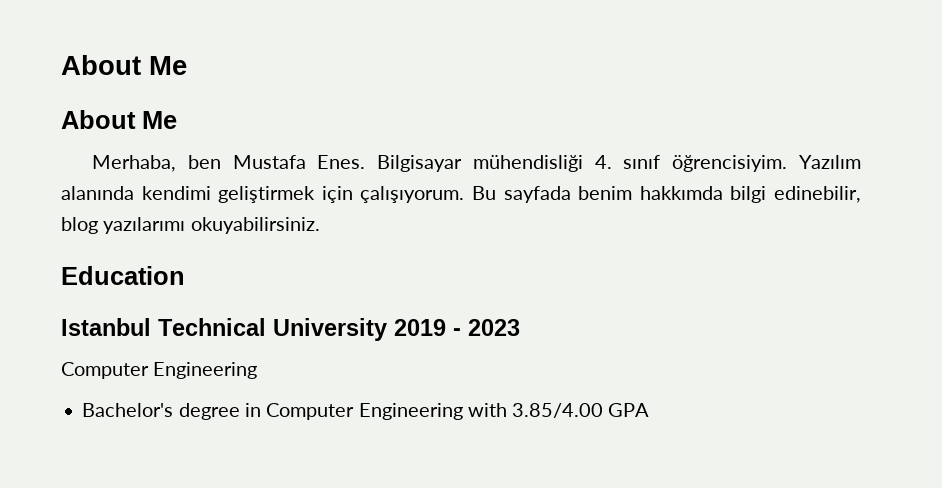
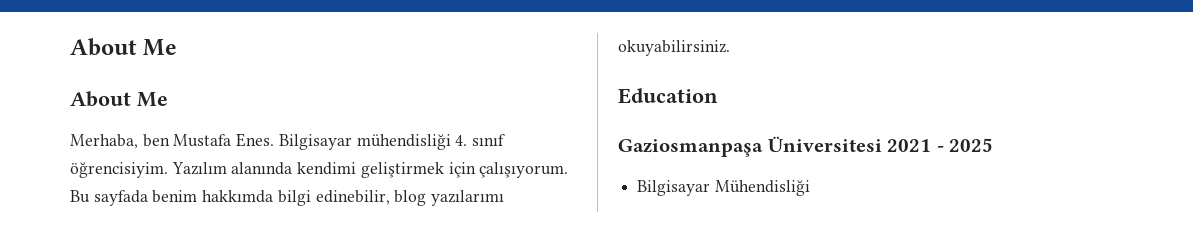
- Istanbul Technical University 2019 - 2023
- Computer Engineering
- Bachelor's degree in Computer Engineering with 3.85/4.00 GPA
+ Gaziosmanpaşa Üniversitesi 2021 - 2025
+ Bilgisayar Mühendisliği

